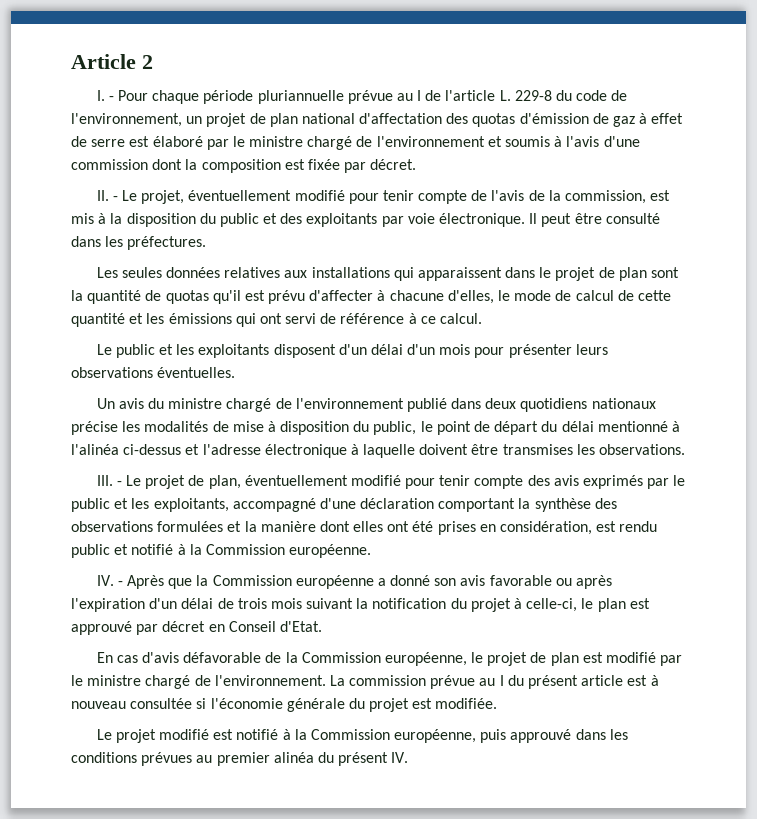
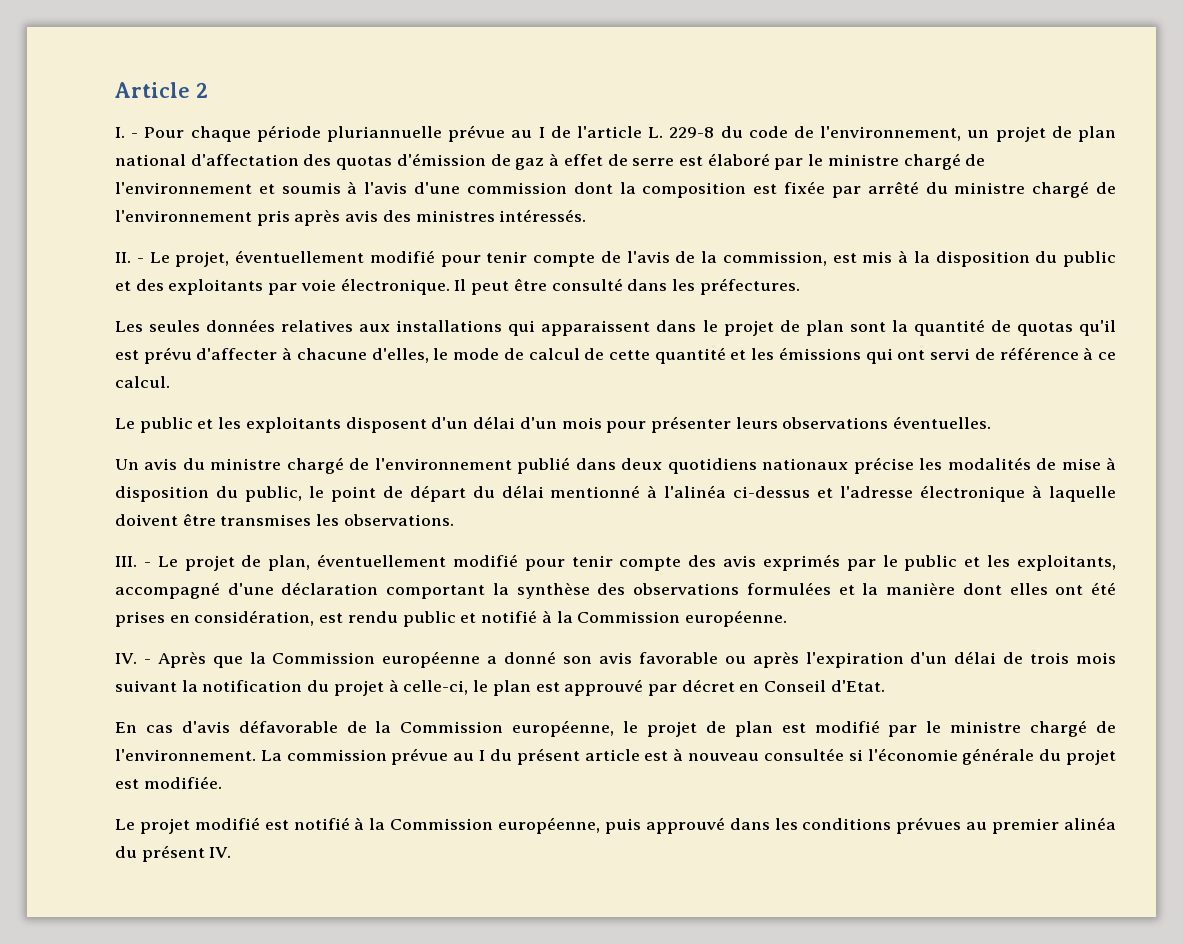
- I. - Pour chaque période pluriannuelle prévue au I de l'article L. 229-8 du code de l'environnement, un projet de plan national d'affectation des quotas d'émission de gaz à effet de serre est élaboré par le ministre chargé de l'environnement et soumis à l'avis d'une commission dont la composition est fixée par décret.
+ I. - Pour chaque période pluriannuelle prévue au I de l'article L. 229-8 du code de l'environnement, un projet de plan national d'affectation des quotas d'émission de gaz à effet de serre est élaboré par le ministre chargé de l'environnement et soumis à l'avis d'une commission dont la composition est fixée par arrêté du ministre chargé de l'environnement pris après avis des ministres intéressés.

